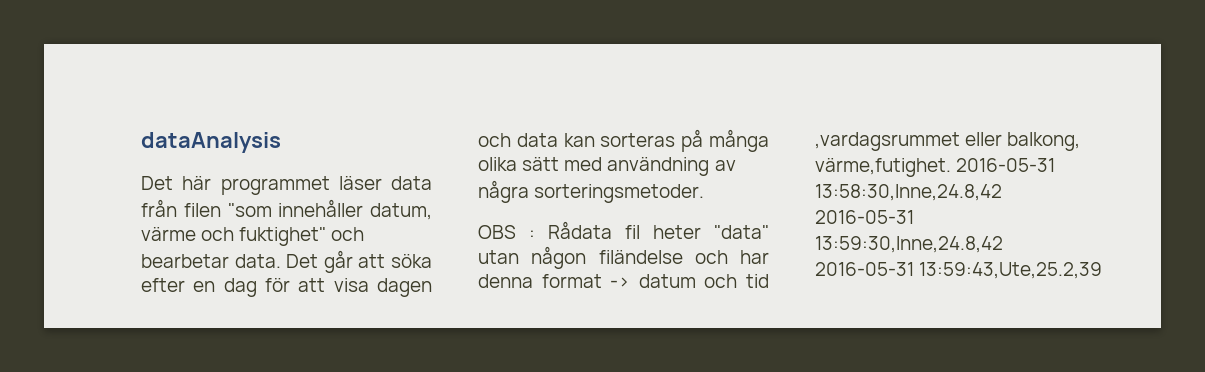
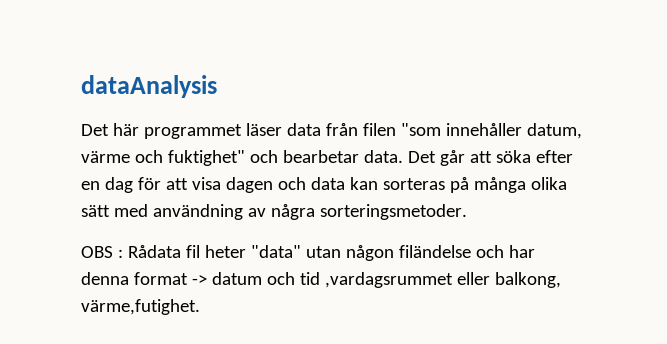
- 2016-05-31 13:58:30,Inne,24.8,42 2016-05-31 13:59:30,Inne,24.8,42 2016-05-31 13:59:43,Ute,25.2,39

